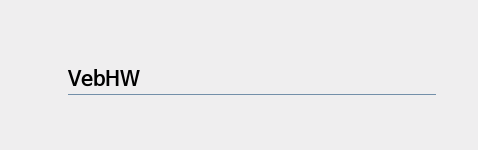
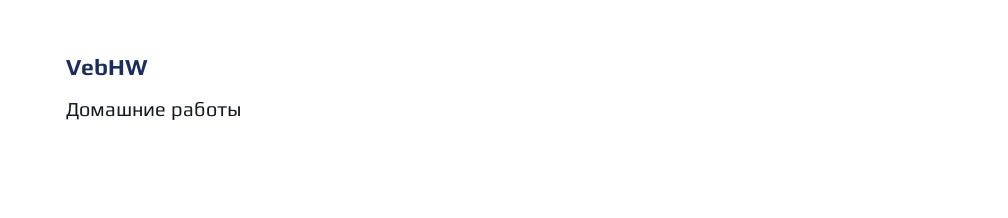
+ Домашние работы

